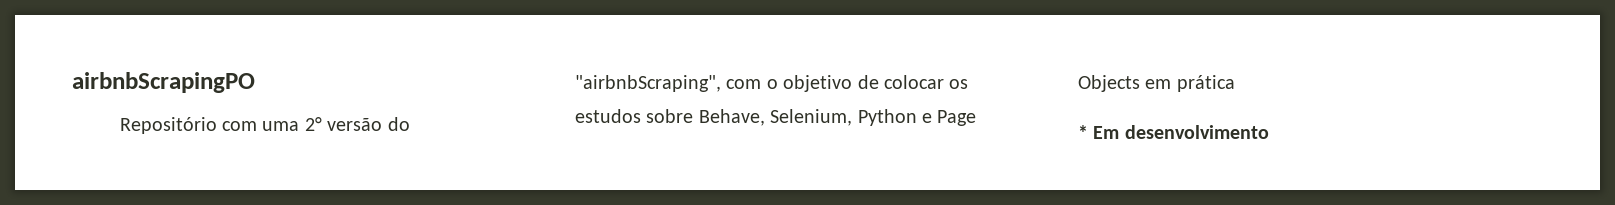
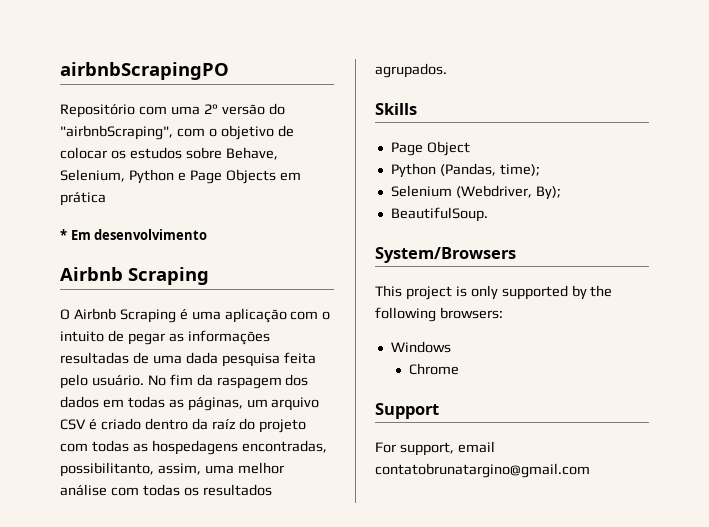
  * Em desenvolvimento
+ Airbnb Scraping
+ O Airbnb Scraping é uma aplicação com o intuito de pegar as informações resultadas de uma dada pesquisa feita pelo usuário. No fim da raspagem dos dados em todas as páginas, um arquivo CSV é criado dentro da raíz do projeto com todas as hospedagens encontradas, possibilitanto, assim, uma melhor análise com todas os resultados agrupados.
+ Skills
+ Page Object
+ Python (Pandas, time);
+ Selenium (Webdriver, By);
+ BeautifulSoup.
+ System/Browsers
+ This project is only supported by the following browsers:
+ Windows
+ Chrome
+ Support
+ For support, email contatobrunatargino@gmail.com

